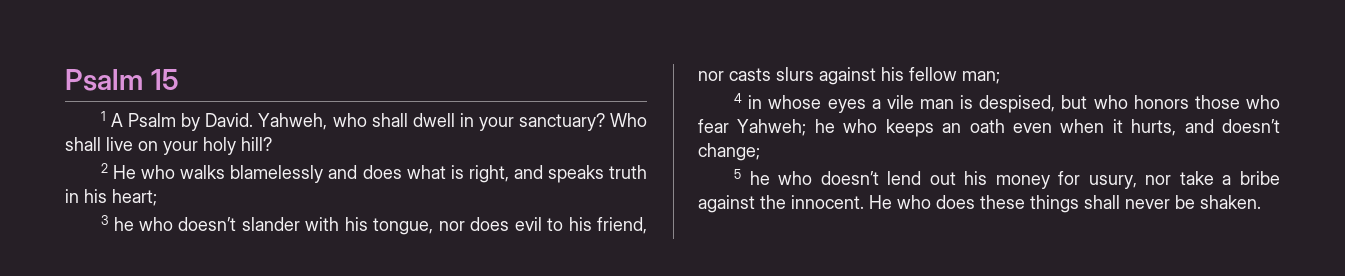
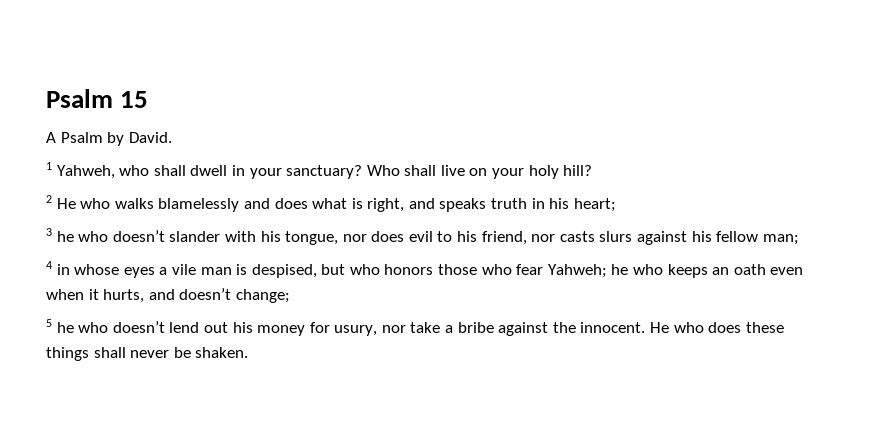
- 1 A Psalm by David. Yahweh, who shall dwell in your sanctuary?
+ A Psalm by David.
+ 1 Yahweh, who shall dwell in your sanctuary?

